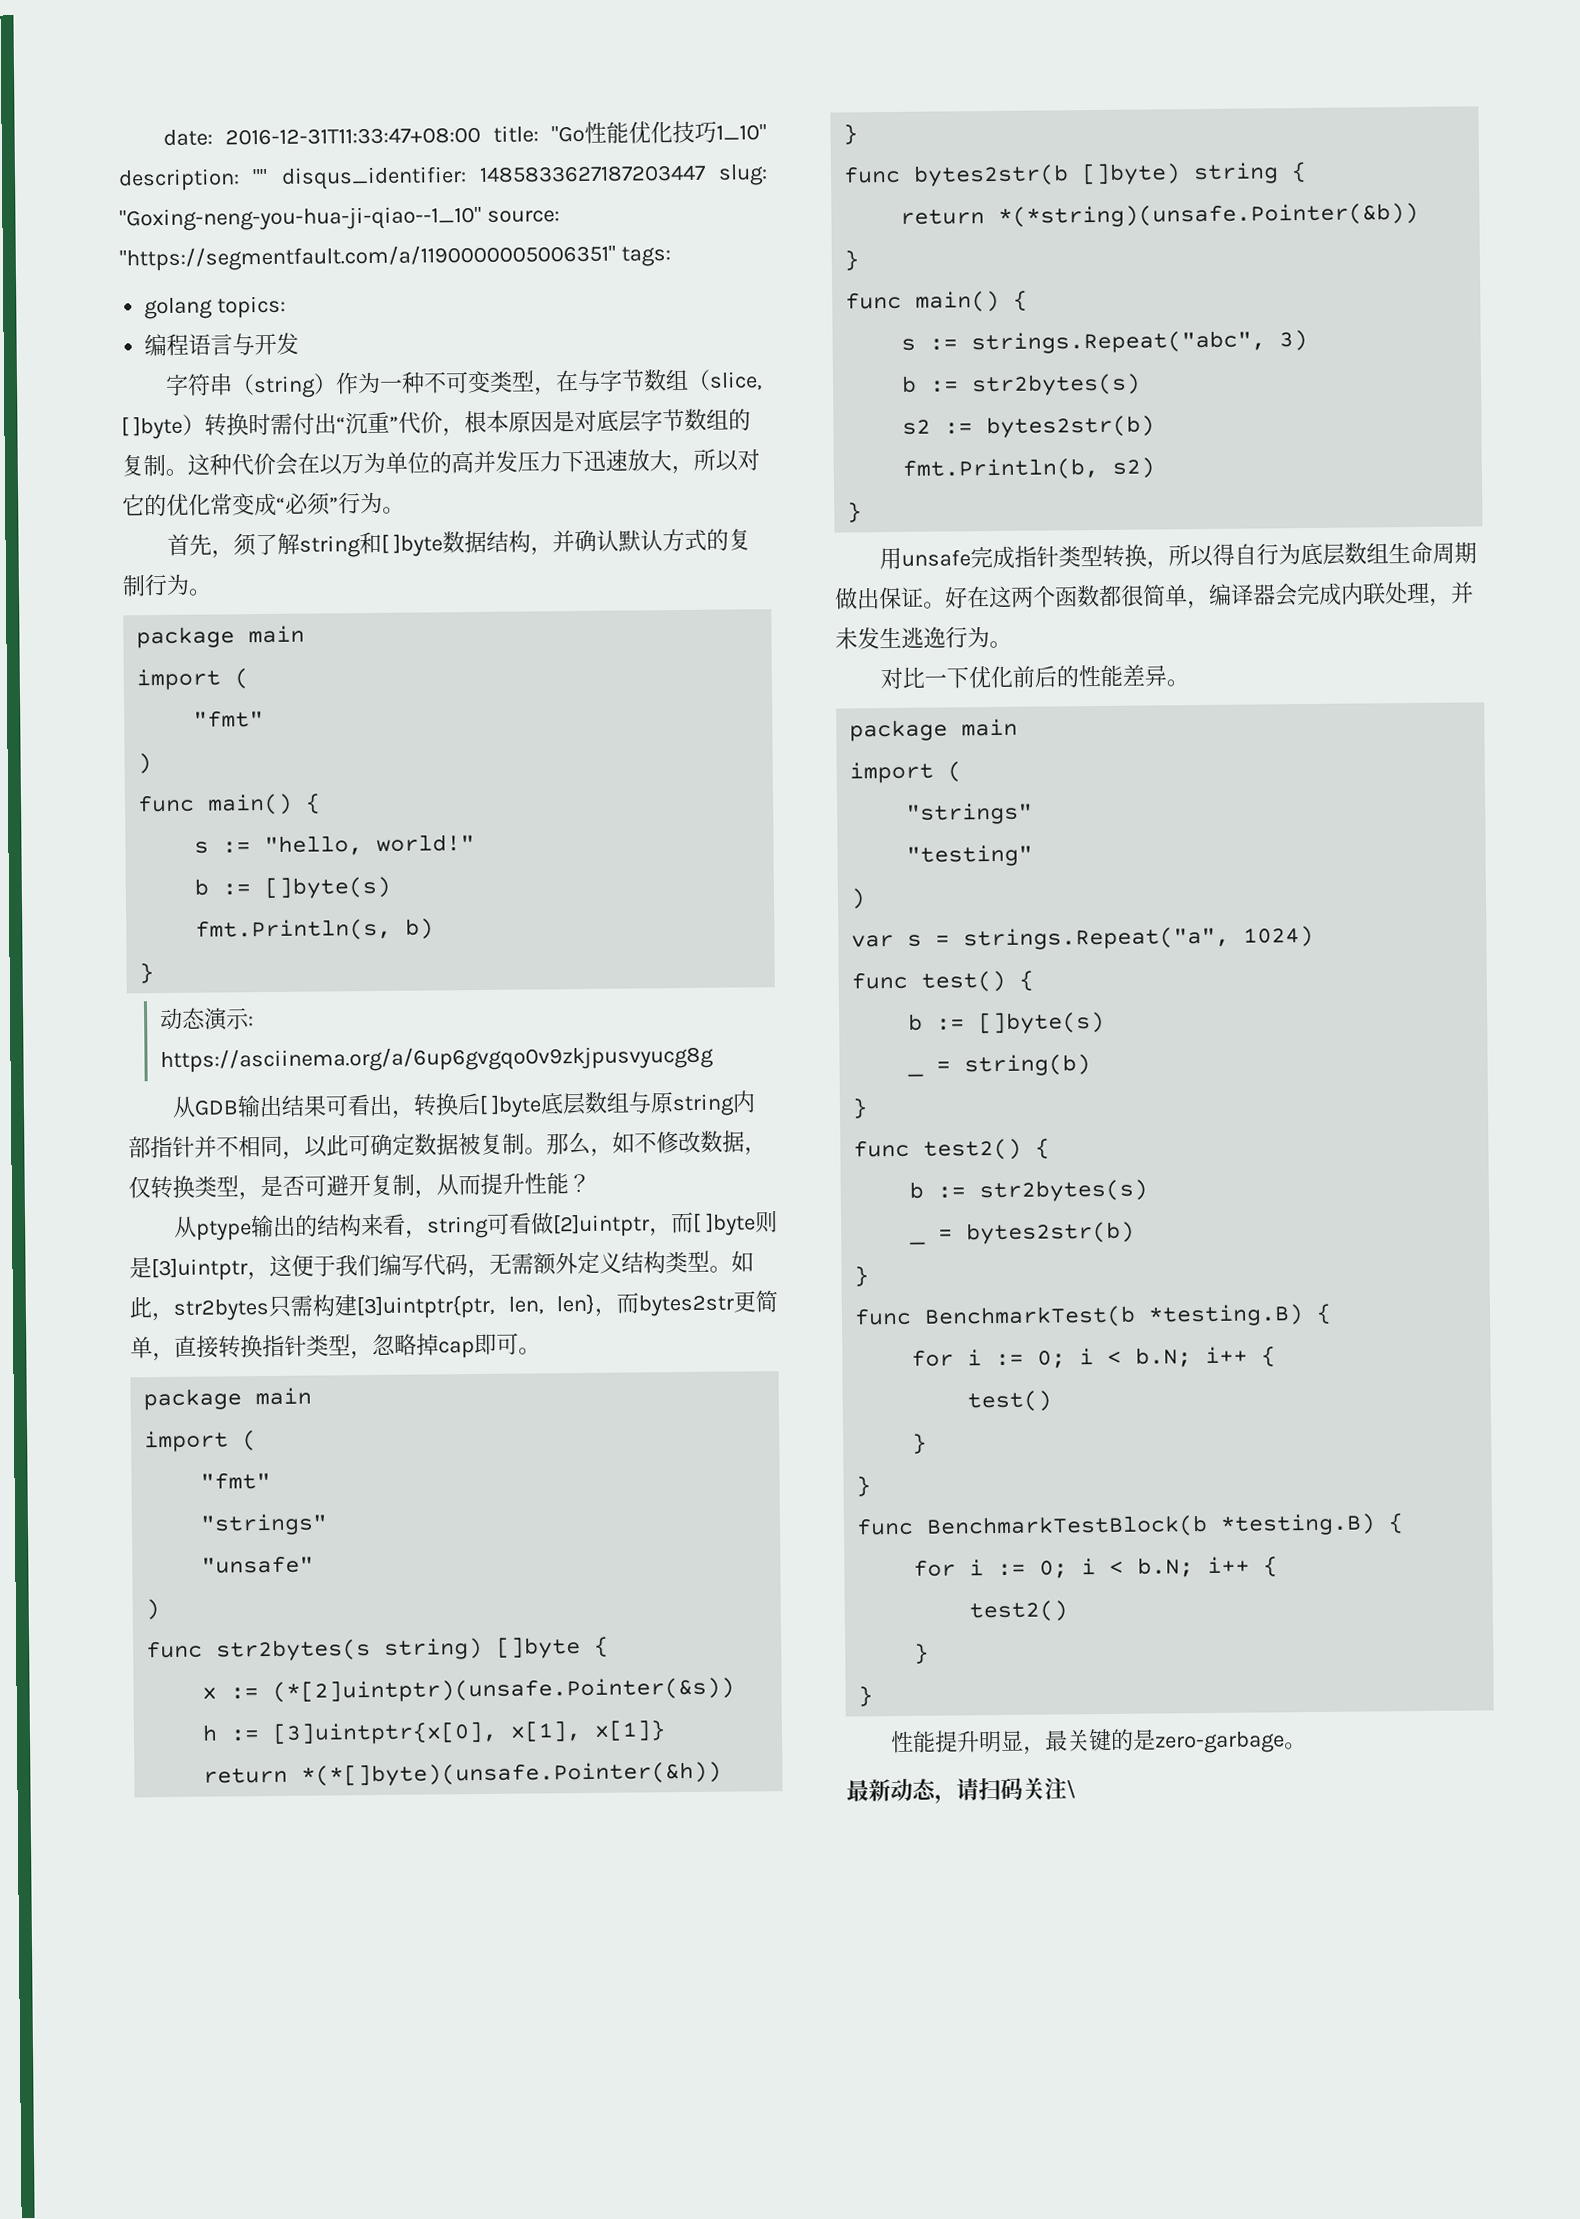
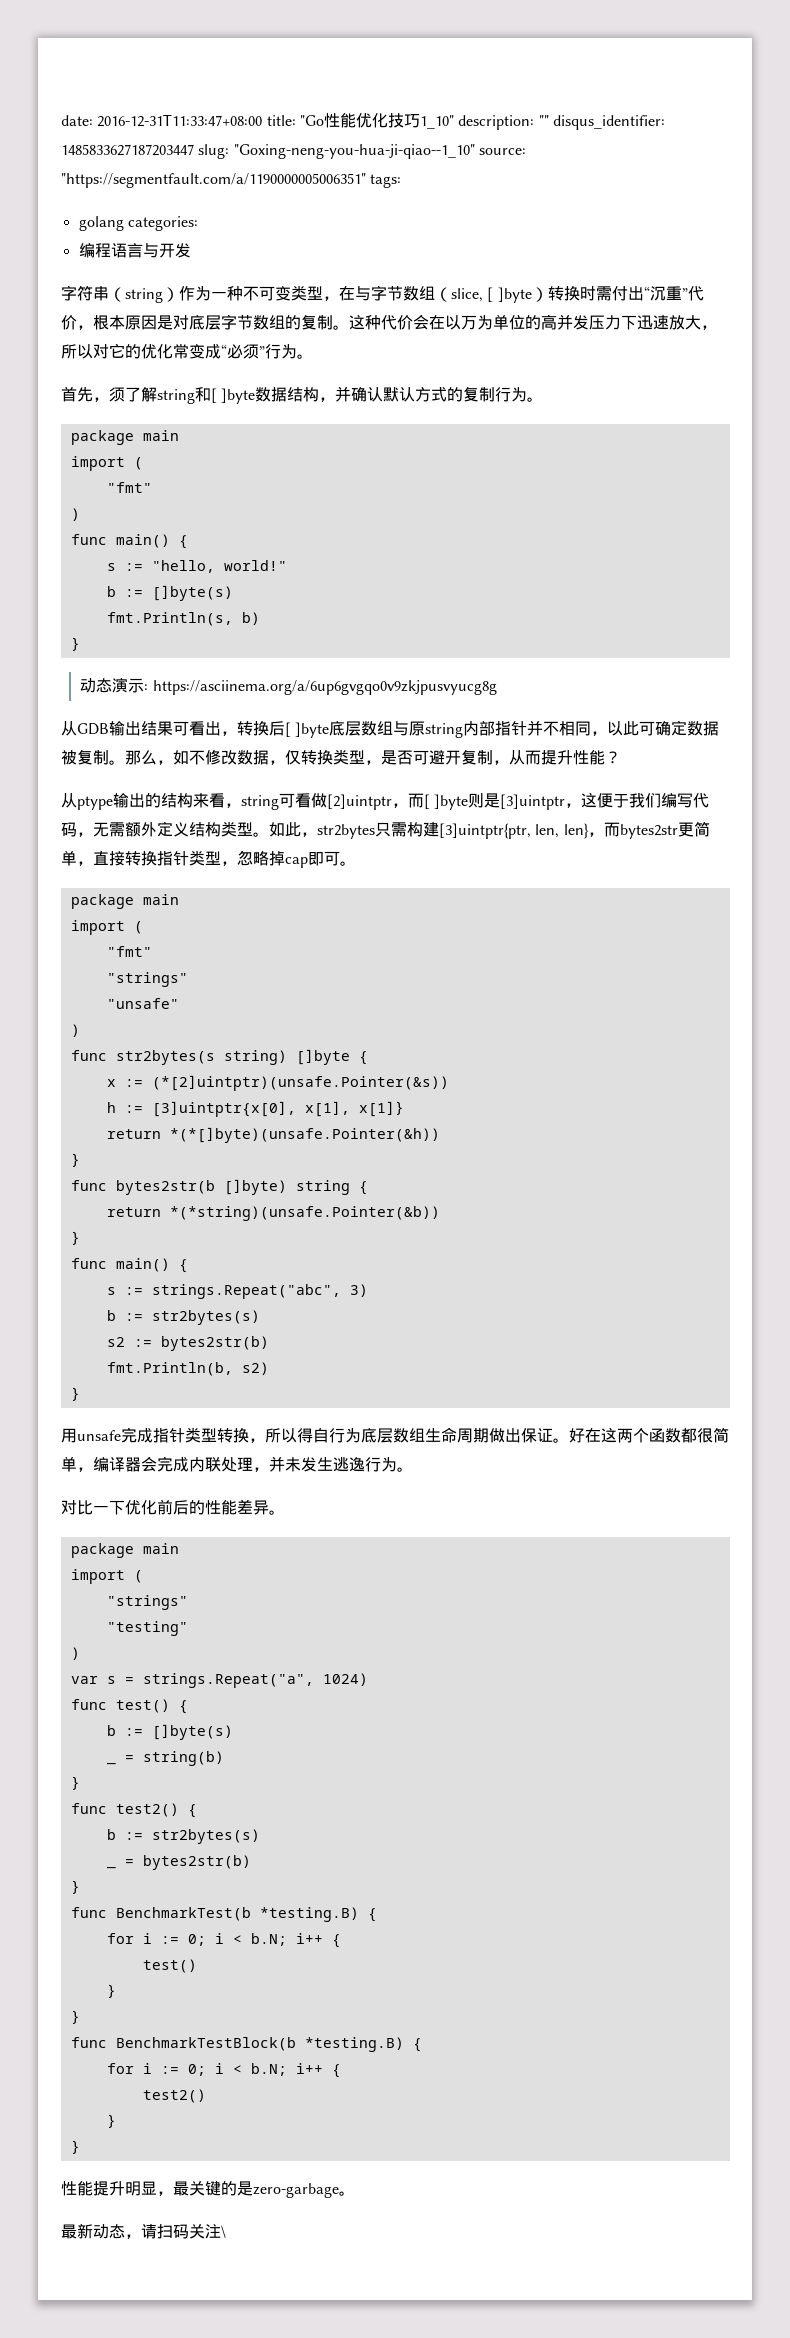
- golang topics:
+ golang categories:

